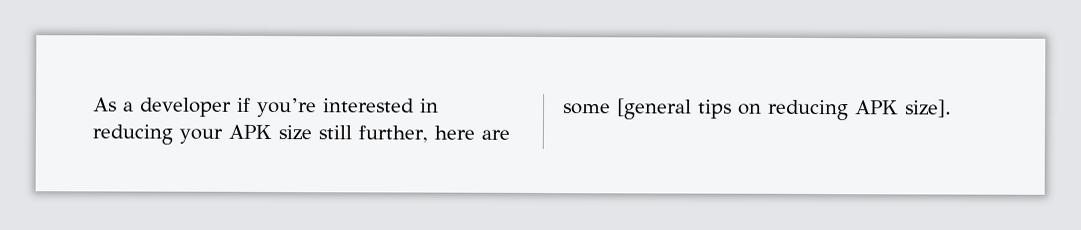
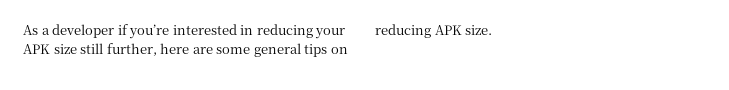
- As a developer if you’re interested in reducing your APK size still further, here are some [general tips on reducing APK size].
+ As a developer if you’re interested in reducing your APK size still further, here are some general tips on reducing APK size.

